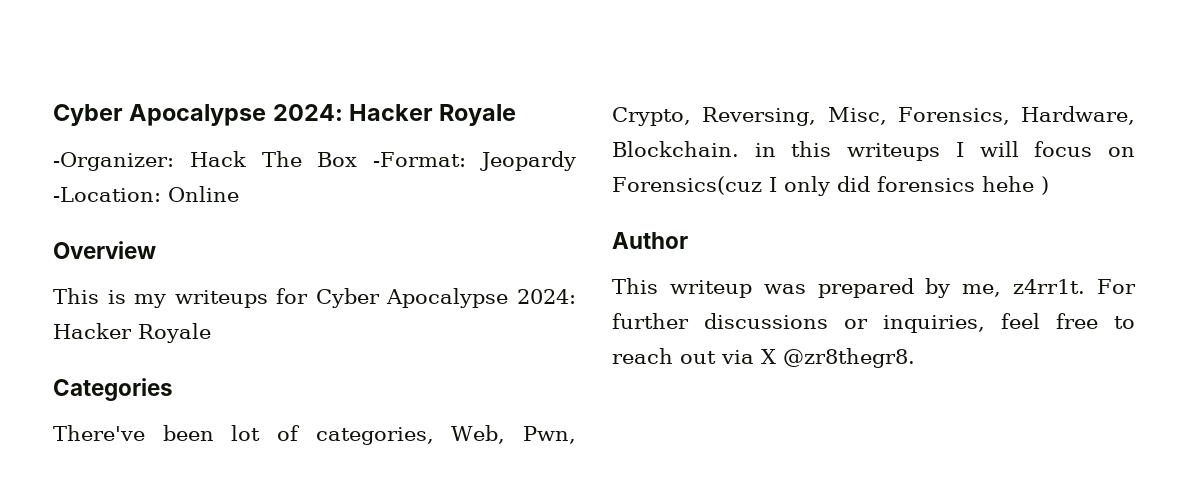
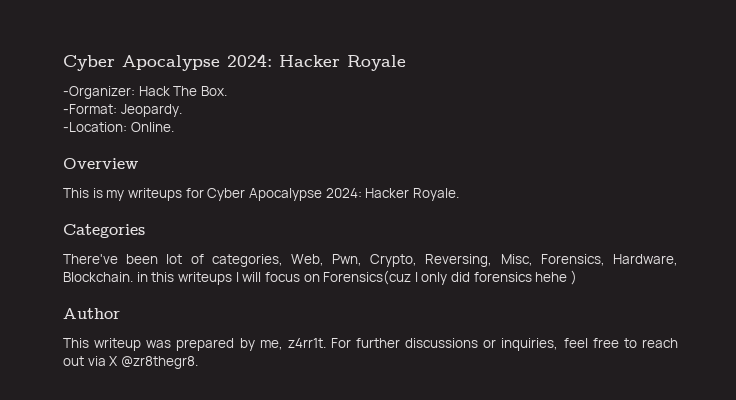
- -Organizer: Hack The Box -Format: Jeopardy -Location: Online
+ -Organizer: Hack The Box.
+ -Format: Jeopardy.
+ -Location: Online.
- This is my writeups for Cyber Apocalypse 2024: Hacker Royale
+ This is my writeups for Cyber Apocalypse 2024: Hacker Royale.

